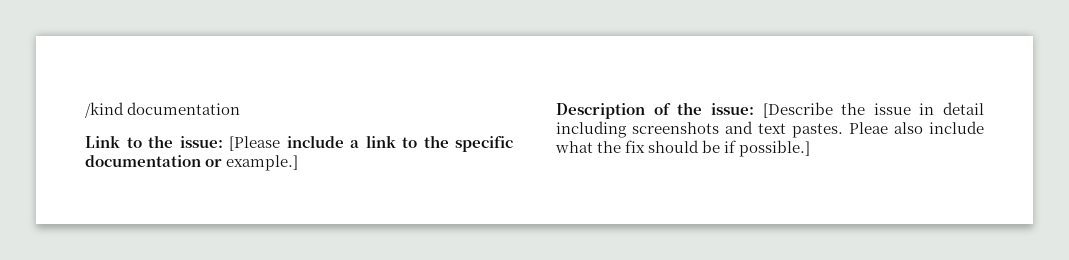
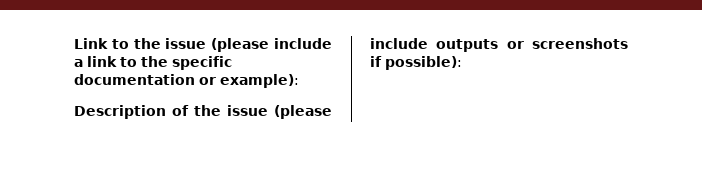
- /kind documentation
- Link to the issue: [Please include a link to the specific documentation or example.]
+ Link to the issue (please include a link to the specific documentation or example):
- Description of the issue: [Describe the issue in detail including screenshots and text pastes. Pleae also include what the fix should be if possible.]
+ Description of the issue (please include outputs or screenshots if possible):

